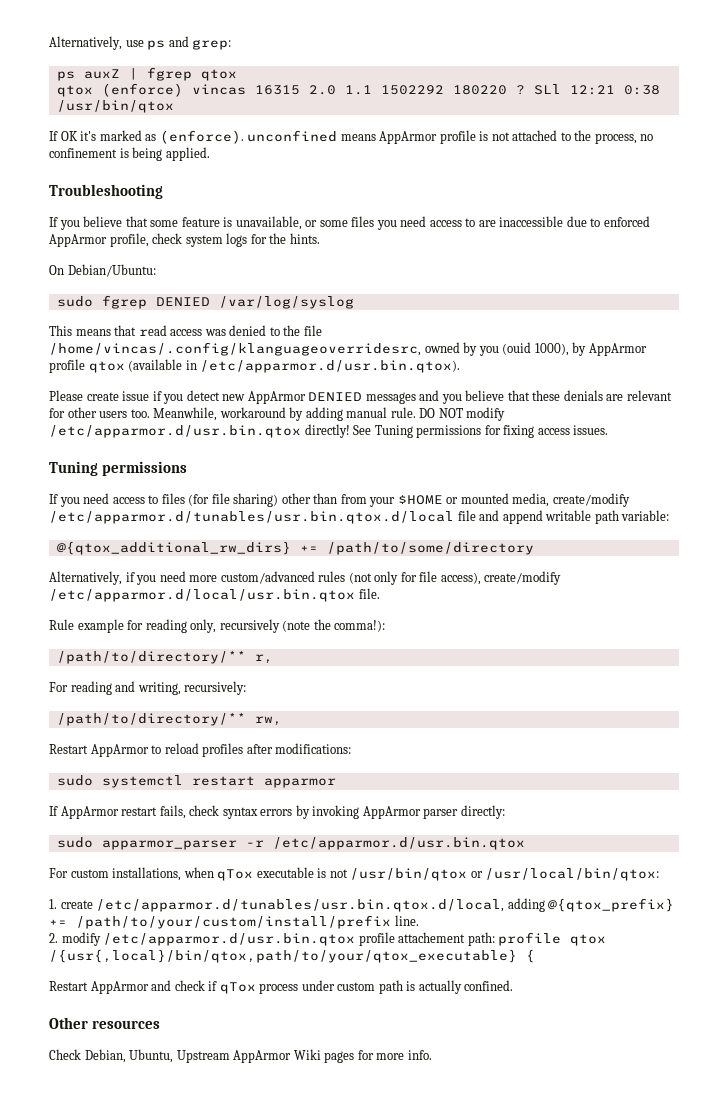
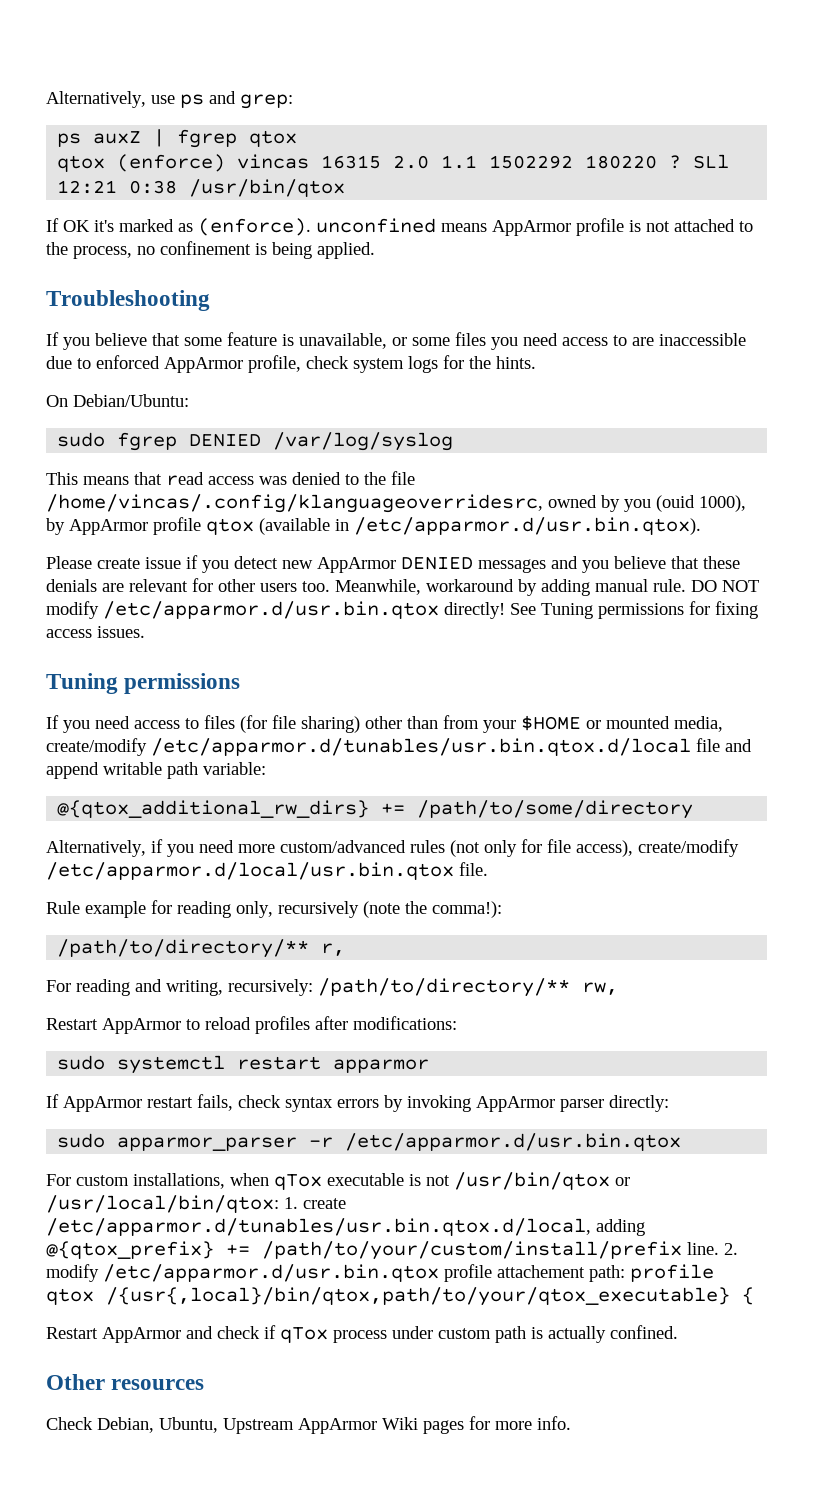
- For reading and writing, recursively:
- /path/to/directory/** rw,
+ For reading and writing, recursively: /path/to/directory/** rw,
- For custom installations, when qTox executable is not /usr/bin/qtox or /usr/local/bin/qtox:
- 1. create /etc/apparmor.d/tunables/usr.bin.qtox.d/local, adding @{qtox_prefix} += /path/to/your/custom/install/prefix line.
- 2. modify /etc/apparmor.d/usr.bin.qtox profile attachement path: profile qtox /{usr{,local}/bin/qtox,path/to/your/qtox_executable} {
+ For custom installations, when qTox executable is not /usr/bin/qtox or /usr/local/bin/qtox: 1. create /etc/apparmor.d/tunables/usr.bin.qtox.d/local, adding @{qtox_prefix} += /path/to/your/custom/install/prefix line. 2. modify /etc/apparmor.d/usr.bin.qtox profile attachement path: profile qtox /{usr{,local}/bin/qtox,path/to/your/qtox_executable} {

